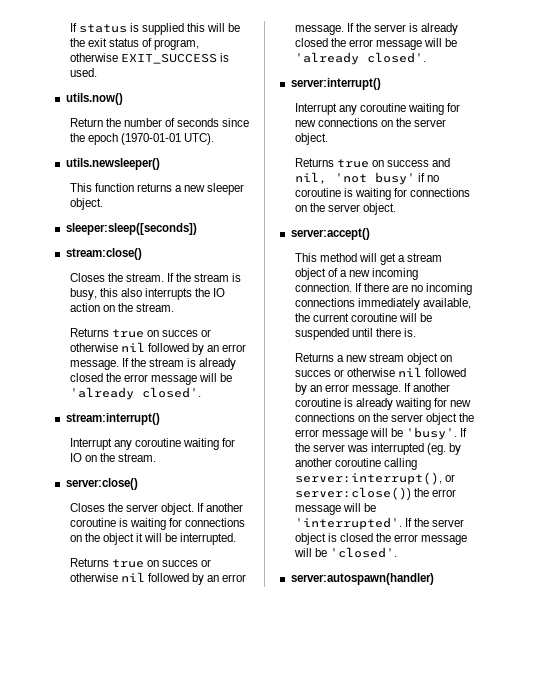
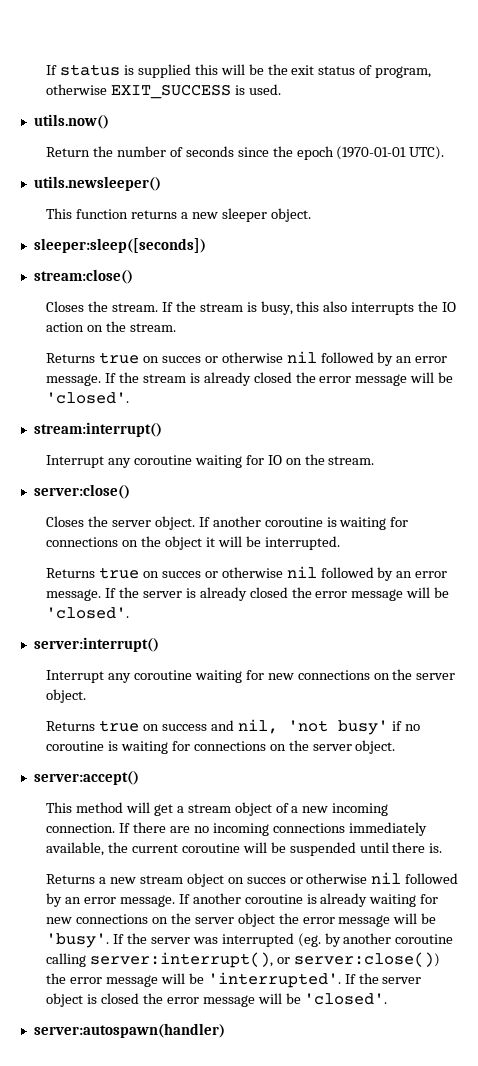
- If the stream is already closed the error message will be 'already closed'.
+ If the stream is already closed the error message will be 'closed'.
- If the server is already closed the error message will be 'already closed'.
+ If the server is already closed the error message will be 'closed'.

